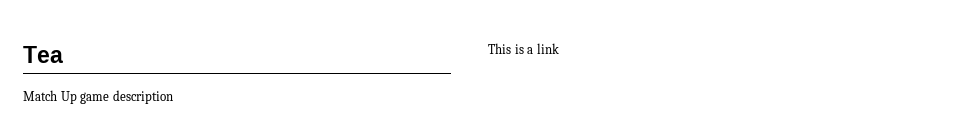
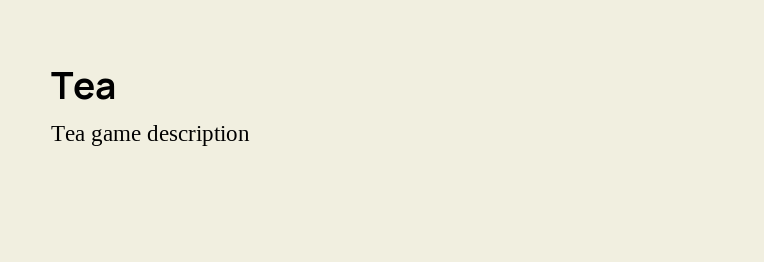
- Match Up game description
+ Tea game description
- This is a link

